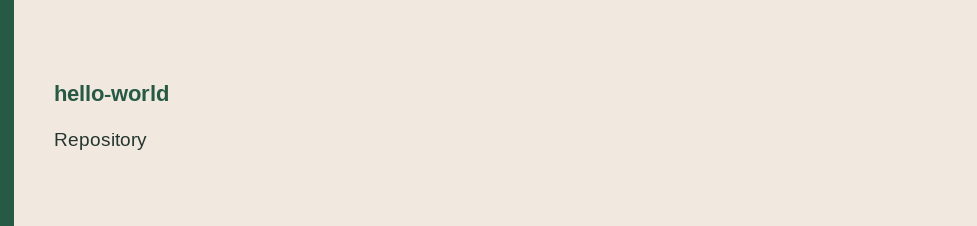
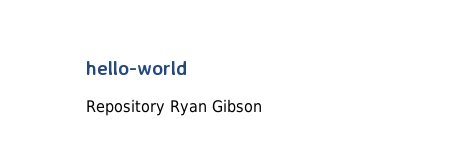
- Repository
+ Repository Ryan Gibson

